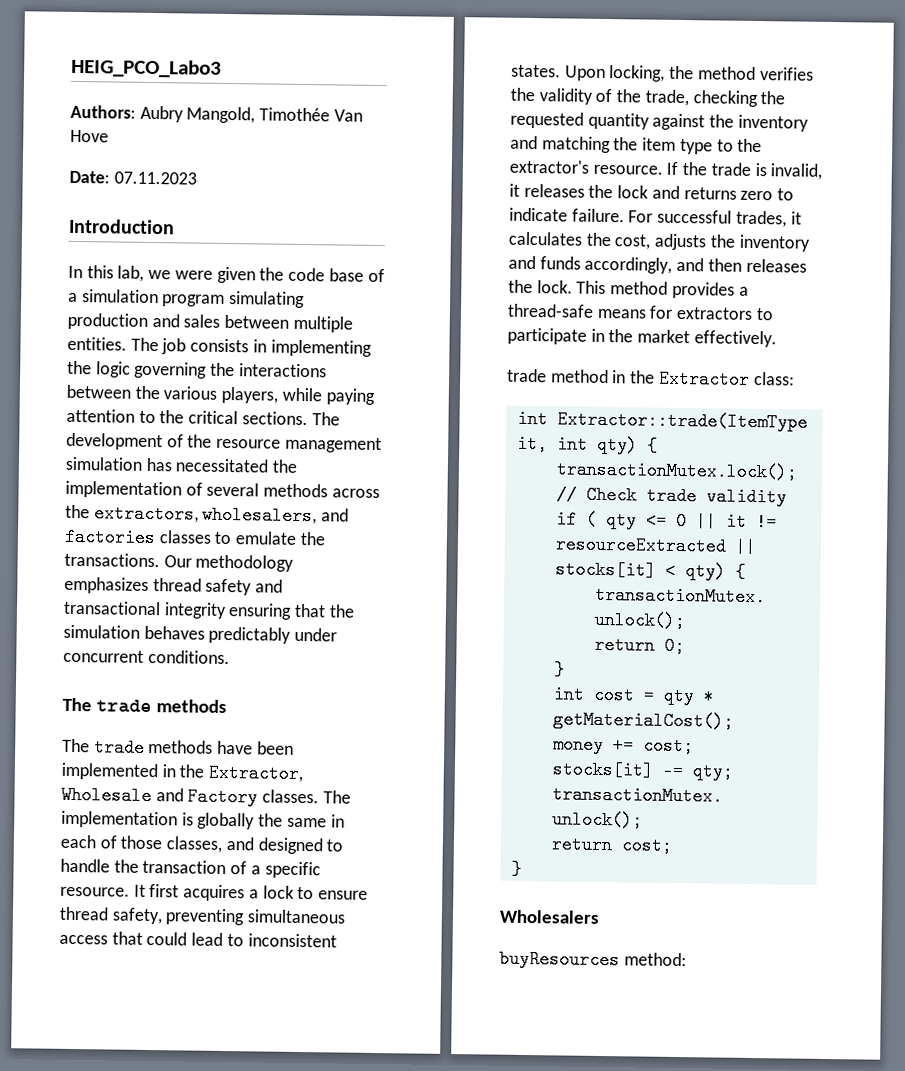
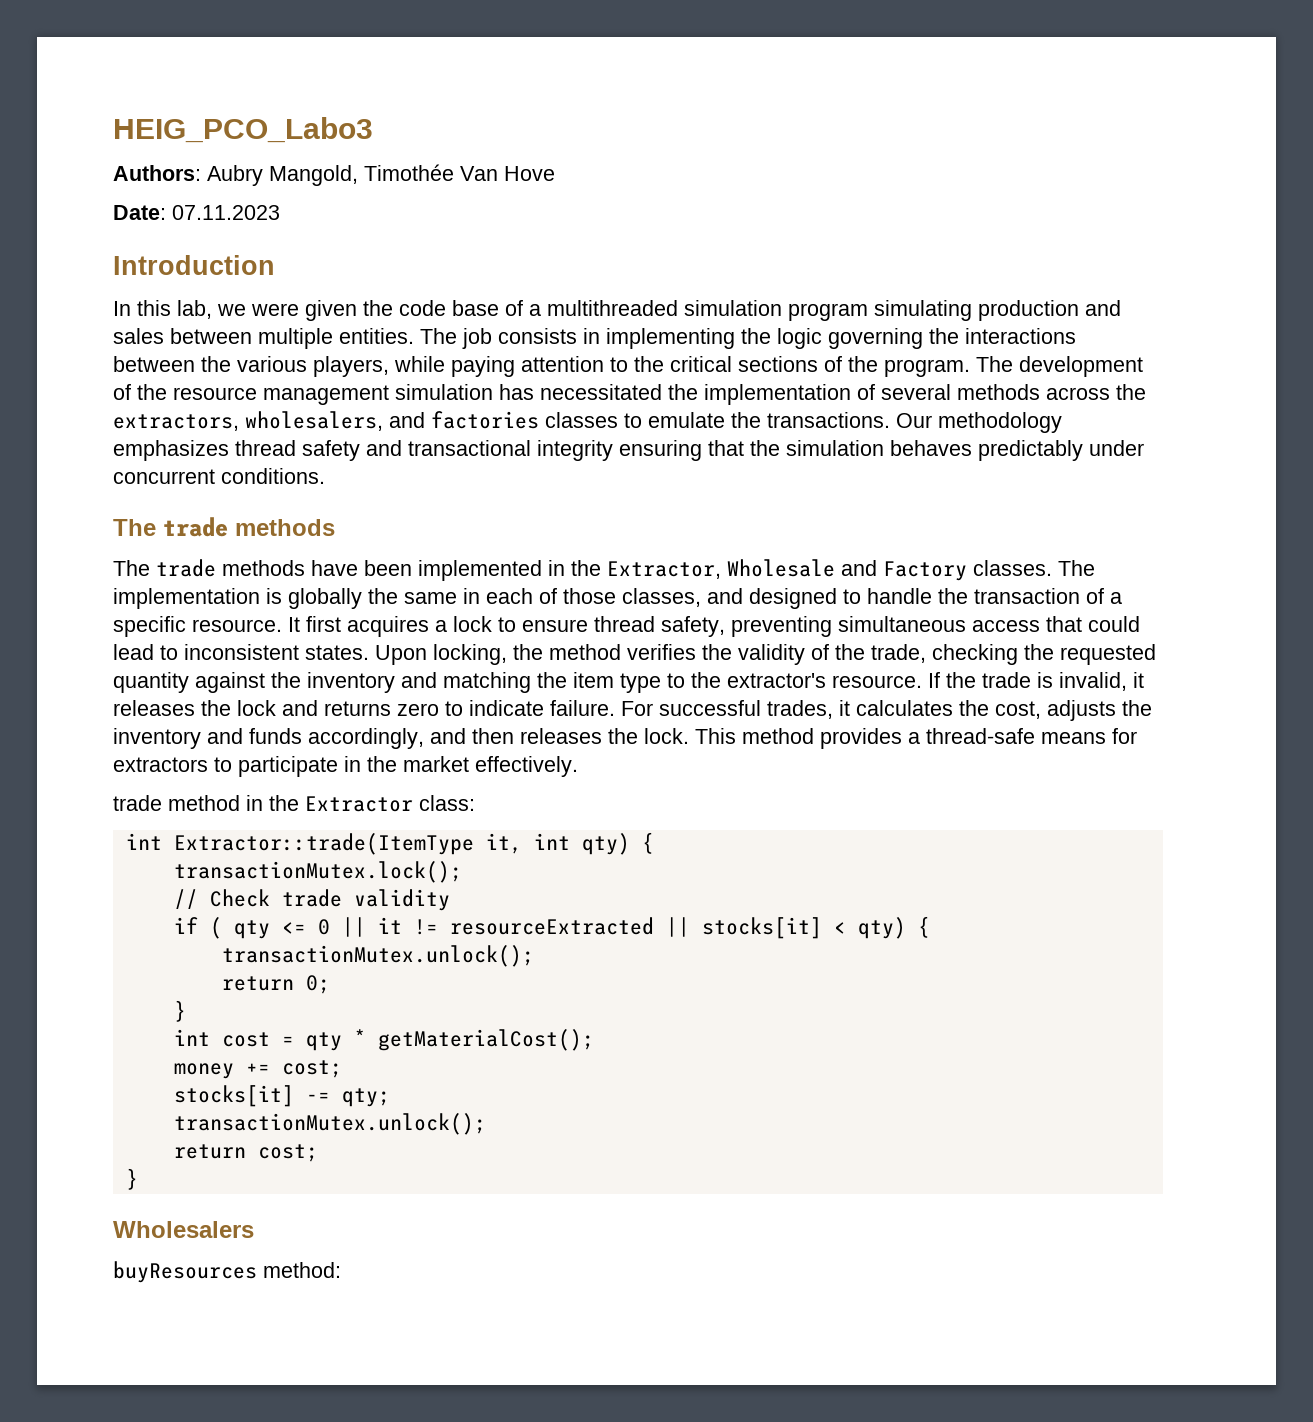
- In this lab, we were given the code base of a simulation program simulating production and sales between multiple entities.
+ In this lab, we were given the code base of a multithreaded simulation program simulating production and sales between multiple entities.
- The job consists in implementing the logic governing the interactions between the various players, while paying attention to the critical sections.
+ The job consists in implementing the logic governing the interactions between the various players, while paying attention to the critical sections of the program.

